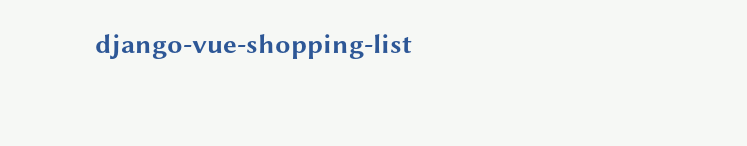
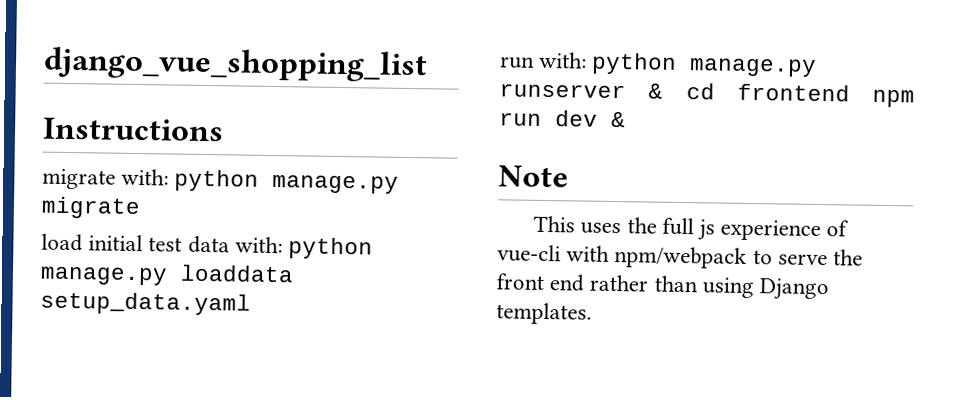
- django-vue-shopping-list
+ django_vue_shopping_list
+ Instructions
+ migrate with: python manage.py migrate
+ load initial test data with: python manage.py loaddata setup_data.yaml
+ run with: python manage.py runserver & cd frontend npm run dev &
+ Note
+ This uses the full js experience of vue-cli with npm/webpack to serve the front end rather than using Django templates.

